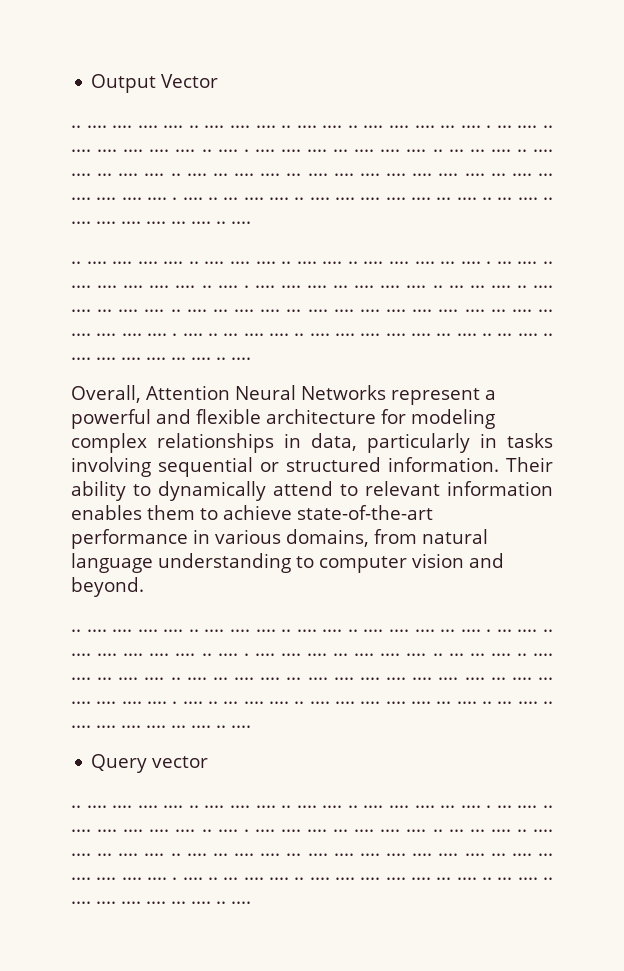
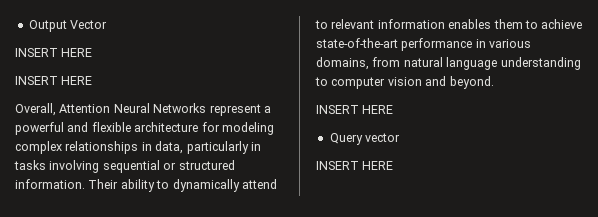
  Output Vector
- .. .... .... .... .... .. .... .... .... .. .... .... .. .... .... .... ... .... . ... .... .. .... .... .... .... .... .. .... . .... .... .... ... .... .... .... .. ... ... .... .. .... .... ... .... .... .. .... ... .... .... ... .... .... .... .... .... .... .... ... .... ... .... .... .... .... . .... .. ... .... .... .. .... .... .... .... .... ... .... .. ... .... .. .... .... .... .... ... .... .. ....
- .. .... .... .... .... .. .... .... .... .. .... .... .. .... .... .... ... .... . ... .... .. .... .... .... .... .... .. .... . .... .... .... ... .... .... .... .. ... ... .... .. .... .... ... .... .... .. .... ... .... .... ... .... .... .... .... .... .... .... ... .... ... .... .... .... .... . .... .. ... .... .... .. .... .... .... .... .... ... .... .. ... .... .. .... .... .... .... ... .... .. ....
+ INSERT HERE
+ INSERT HERE
  Their ability to dynamically attend to relevant information enables them to achieve state-of-the-art performance in various domains, from natural language understanding to computer vision and beyond.
- .. .... .... .... .... .. .... .... .... .. .... .... .. .... .... .... ... .... . ... .... .. .... .... .... .... .... .. .... . .... .... .... ... .... .... .... .. ... ... .... .. .... .... ... .... .... .. .... ... .... .... ... .... .... .... .... .... .... .... ... .... ... .... .... .... .... . .... .. ... .... .... .. .... .... .... .... .... ... .... .. ... .... .. .... .... .... .... ... .... .. ....
+ INSERT HERE
  Query vector
- .. .... .... .... .... .. .... .... .... .. .... .... .. .... .... .... ... .... . ... .... .. .... .... .... .... .... .. .... . .... .... .... ... .... .... .... .. ... ... .... .. .... .... ... .... .... .. .... ... .... .... ... .... .... .... .... .... .... .... ... .... ... .... .... .... .... . .... .. ... .... .... .. .... .... .... .... .... ... .... .. ... .... .. .... .... .... .... ... .... .. ....
+ INSERT HERE

